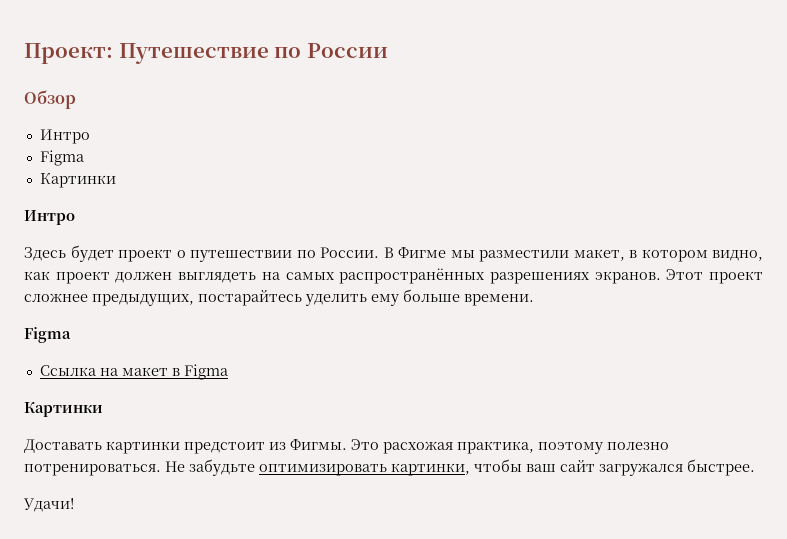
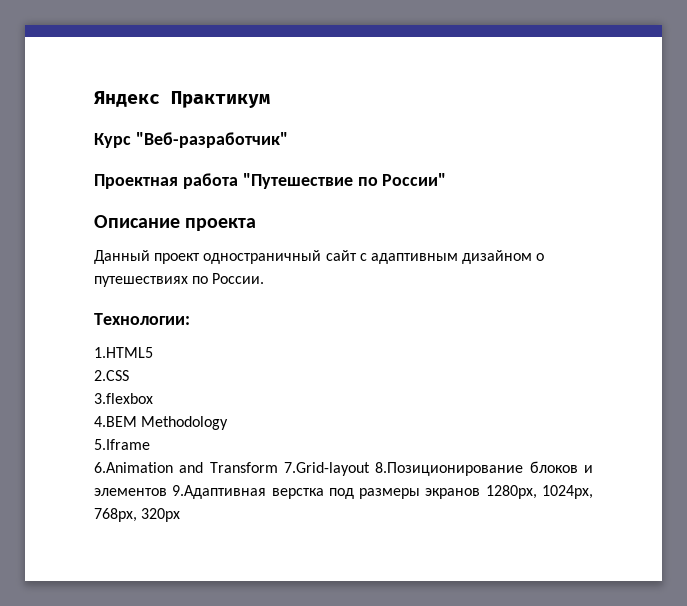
- Проект: Путешествие по России
- Обзор
- Интро
- Figma
- Картинки
- Интро
- Здесь будет проект о путешествии по России. В Фигме мы разместили макет, в котором видно, как проект должен выглядеть на самых распространённых разрешениях экранов. Этот проект сложнее предыдущих, постарайтесь уделить ему больше времени.
- Figma
- Ссылка на макет в Figma
- Картинки
- Доставать картинки предстоит из Фигмы. Это расхожая практика, поэтому полезно потренироваться. Не забудьте оптимизировать картинки, чтобы ваш сайт загружался быстрее.
- Удачи!
+ Яндекс Практикум
+ Курс "Веб-разработчик"
+ Проектная работа "Путешествие по России"
+ Описание проекта
+ Данный проект одностраничный сайт с адаптивным дизайном о путешествиях по России.
+ Технологии:
+ 1.HTML5
+ 2.CSS
+ 3.flexbox
+ 4.BEM Methodology
+ 5.Iframe
+ 6.Animation and Transform 7.Grid-layout 8.Позиционирование блоков и элементов 9.Адаптивная верстка под размеры экранов 1280px, 1024px, 768px, 320px

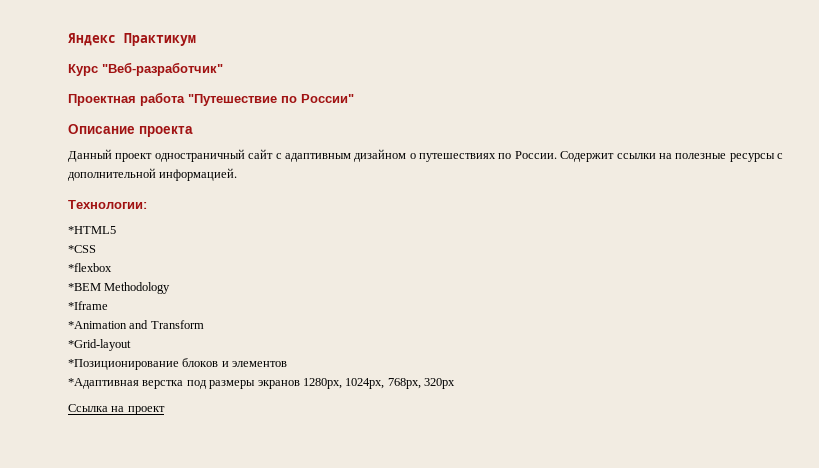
- Данный проект одностраничный сайт с адаптивным дизайном о путешествиях по России.
+ Данный проект одностраничный сайт с адаптивным дизайном о путешествиях по России. Cодержит ссылки на полезные ресурсы с дополнительной информацией.
  Технологии:
- 1.HTML5
- 2.CSS
- 3.flexbox
- 4.BEM Methodology
+ *HTML5
+ *CSS
+ *flexbox
+ *BEM Methodology
- 5.Iframe
- 6.Animation and Transform 7.Grid-layout 8.Позиционирование блоков и элементов 9.Адаптивная верстка под размеры экранов 1280px, 1024px, 768px, 320px
+ *Iframe
+ *Animation and Transform
+ *Grid-layout
+ *Позиционирование блоков и элементов
+ *Адаптивная верстка под размеры экранов 1280px, 1024px, 768px, 320px
+ Ссылка на проект

